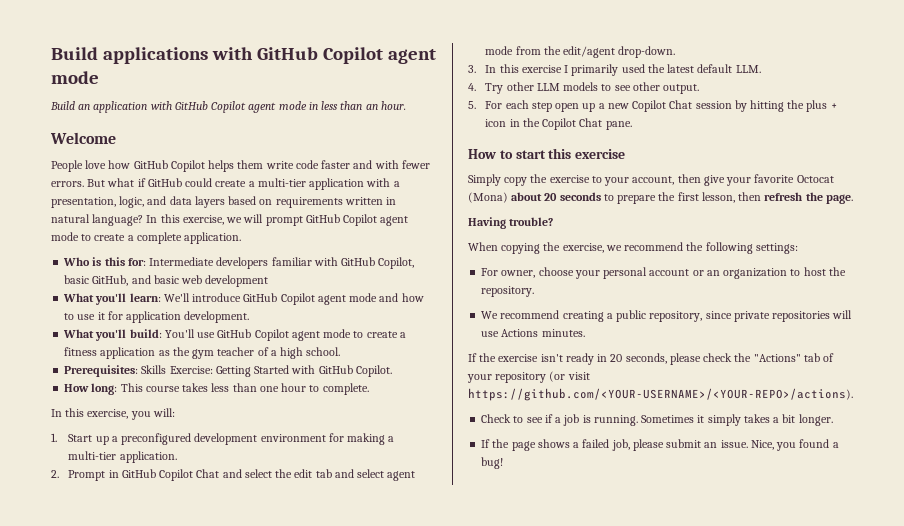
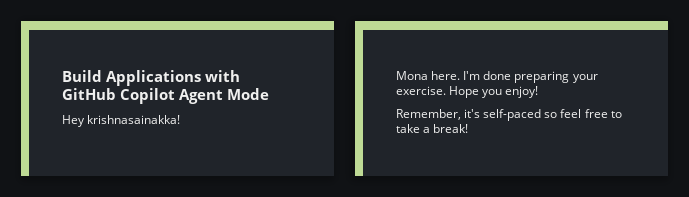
- Build applications with GitHub Copilot agent mode
- Build an application with GitHub Copilot agent mode in less than an hour.
- Welcome
- People love how GitHub Copilot helps them write code faster and with fewer errors. But what if GitHub could create a multi-tier application with a presentation, logic, and data layers based on requirements written in natural language? In this exercise, we will prompt GitHub Copilot agent mode to create a complete application.
- Who is this for: Intermediate developers familiar with GitHub Copilot, basic GitHub, and basic web development
- What you'll learn: We'll introduce GitHub Copilot agent mode and how to use it for application development.
- What you'll build: You'll use GitHub Copilot agent mode to create a fitness application as the gym teacher of a high school.
- Prerequisites: Skills Exercise: Getting Started with GitHub Copilot.
- How long: This course takes less than one hour to complete.
- In this exercise, you will:
- 1. Start up a preconfigured development environment for making a multi-tier application.
- 2. Prompt in GitHub Copilot Chat and select the edit tab and select agent mode from the edit/agent drop-down.
- 3. In this exercise I primarily used the latest default LLM.
- 4. Try other LLM models to see other output.
- 5. For each step open up a new Copilot Chat session by hitting the plus + icon in the Copilot Chat pane.
- How to start this exercise
- Simply copy the exercise to your account, then give your favorite Octocat (Mona) about 20 seconds to prepare the first lesson, then refresh the page.
- Having trouble?
- When copying the exercise, we recommend the following settings:
- For owner, choose your personal account or an organization to host the repository.
- We recommend creating a public repository, since private repositories will use Actions minutes.
- If the exercise isn't ready in 20 seconds, please check the "Actions" tab of your repository (or visit https://github.com/<YOUR-USERNAME>/<YOUR-REPO>/actions).
- Check to see if a job is running. Sometimes it simply takes a bit longer.
- If the page shows a failed job, please submit an issue. Nice, you found a bug!
+ Build Applications with GitHub Copilot Agent Mode
+ Hey krishnasainakka!
+ Mona here. I'm done preparing your exercise. Hope you enjoy!
+ Remember, it's self-paced so feel free to take a break!

